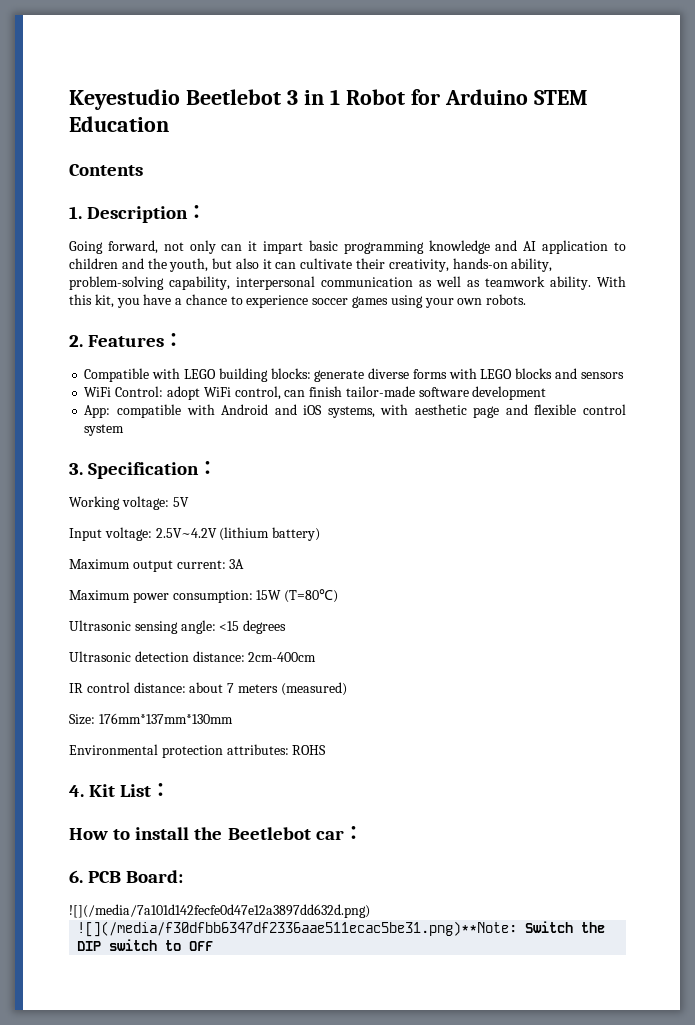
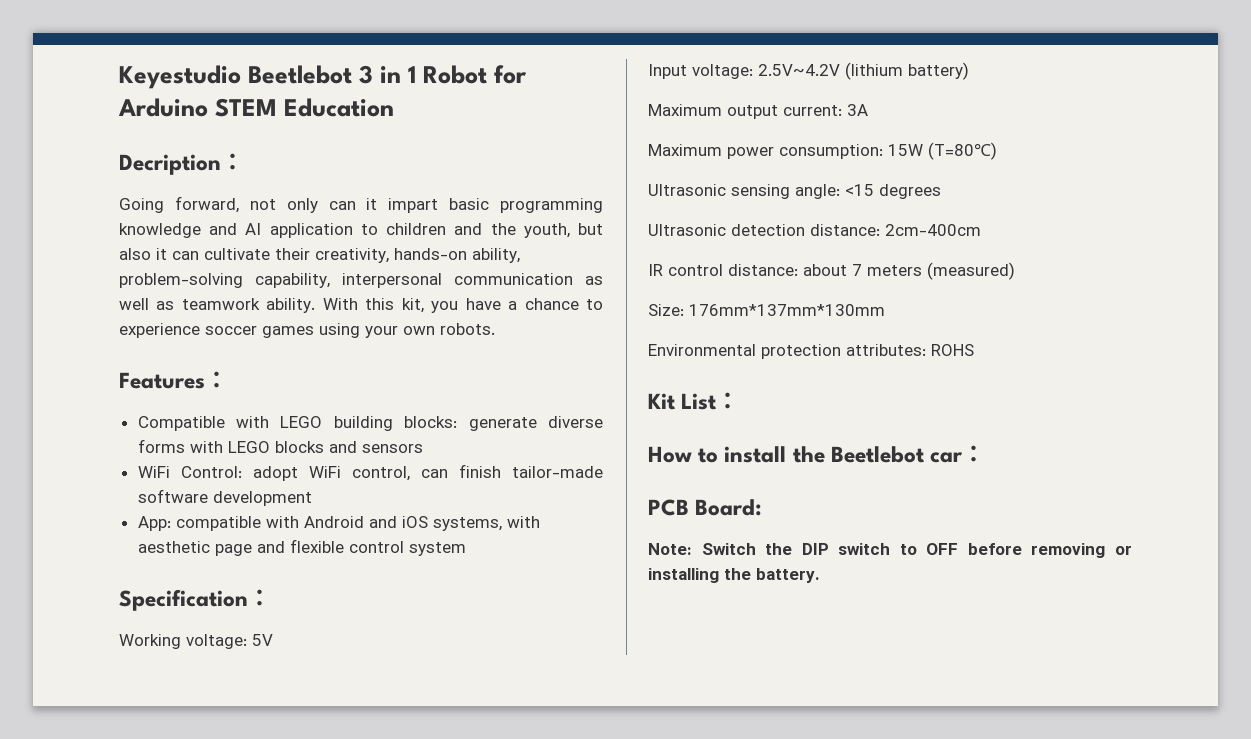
- Contents
- 1. Description：
+ Decription：
- 2. Features：
+ Features：
- 3. Specification：
+ Specification：
- 4. Kit List：
+ Kit List：
- 6. PCB Board:
+ PCB Board:
- ![](/media/7a101d142fecfe0d47e12a3897dd632d.png)
- ![](/media/f30dfbb6347df2336aae511ecac5be31.png)**Note: Switch the DIP switch to OFF
+ Note: Switch the DIP switch to OFF before removing or installing the battery.

